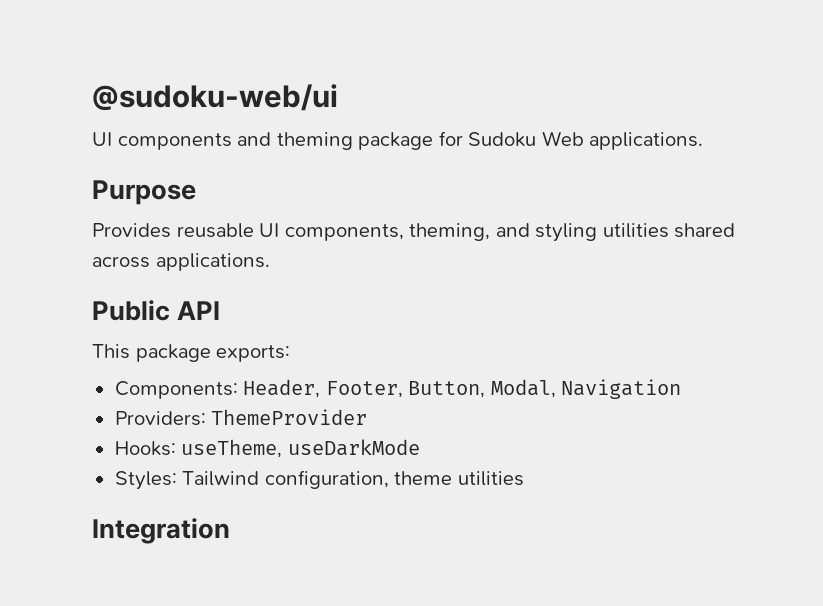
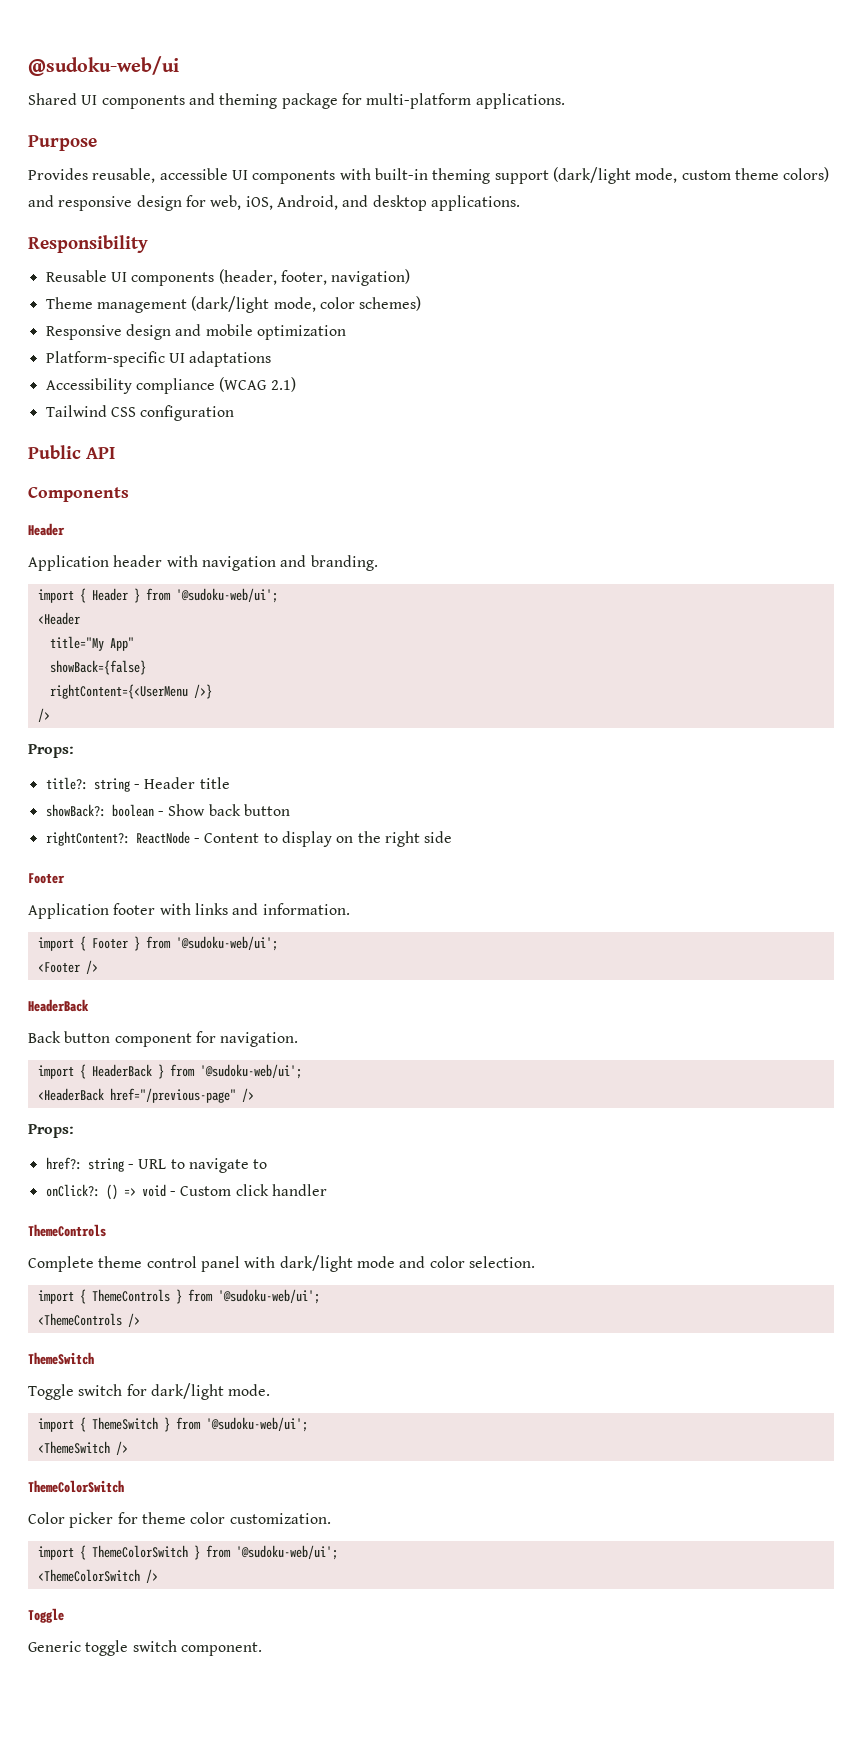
- UI components and theming package for Sudoku Web applications.
+ Shared UI components and theming package for multi-platform applications.
- Provides reusable UI components, theming, and styling utilities shared across applications.
+ Provides reusable, accessible UI components with built-in theming support (dark/light mode, custom theme colors) and responsive design for web, iOS, Android, and desktop applications.
+ Responsibility
+ Reusable UI components (header, footer, navigation)
+ Theme management (dark/light mode, color schemes)
+ Responsive design and mobile optimization
+ Platform-specific UI adaptations
+ Accessibility compliance (WCAG 2.1)
+ Tailwind CSS configuration
  Public API
- This package exports:
- Components: Header, Footer, Button, Modal, Navigation
- Providers: ThemeProvider
- Hooks: useTheme, useDarkMode
- Styles: Tailwind configuration, theme utilities
- Integration
+ Components
+ Header
+ Application header with navigation and branding.
+ import { Header } from '@sudoku-web/ui';
+ <Header
+ title="My App"
+ showBack={false}
+ rightContent={<UserMenu />}
+ />
+ Props:
+ title?: string - Header title
+ showBack?: boolean - Show back button
+ rightContent?: ReactNode - Content to display on the right side
+ Footer
+ Application footer with links and information.
+ import { Footer } from '@sudoku-web/ui';
+ <Footer />
+ HeaderBack
+ Back button component for navigation.
+ import { HeaderBack } from '@sudoku-web/ui';
+ <HeaderBack href="/previous-page" />
+ Props:
+ href?: string - URL to navigate to
+ onClick?: () => void - Custom click handler
+ ThemeControls
+ Complete theme control panel with dark/light mode and color selection.
+ import { ThemeControls } from '@sudoku-web/ui';
+ <ThemeControls />
+ ThemeSwitch
+ Toggle switch for dark/light mode.
+ import { ThemeSwitch } from '@sudoku-web/ui';
+ <ThemeSwitch />
+ ThemeColorSwitch
+ Color picker for theme color customization.
+ import { ThemeColorSwitch } from '@sudoku-web/ui';
+ <ThemeColorSwitch />
+ Toggle
+ Generic toggle switch component.

